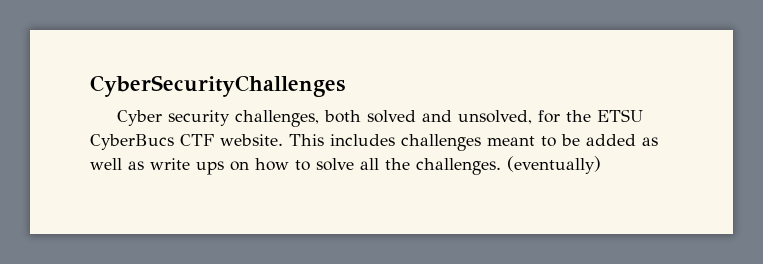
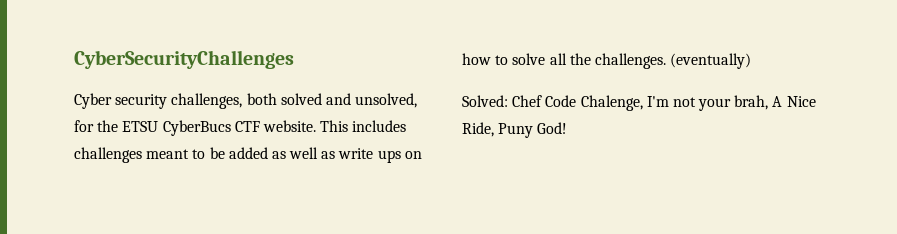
+ Solved: Chef Code Chalenge, I'm not your brah, A Nice Ride, Puny God!

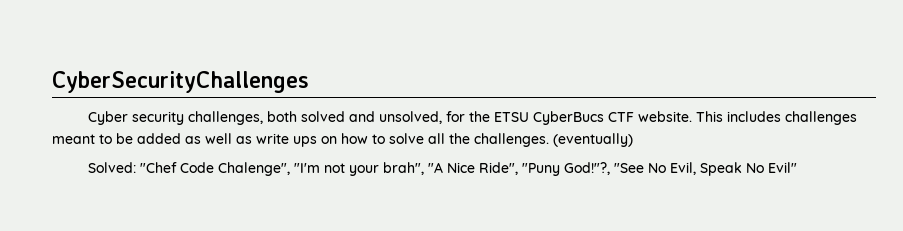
- Solved: Chef Code Chalenge, I'm not your brah, A Nice Ride, Puny God!
+ Solved: "Chef Code Chalenge", "I'm not your brah", "A Nice Ride", "Puny God!"?, "See No Evil, Speak No Evil"

